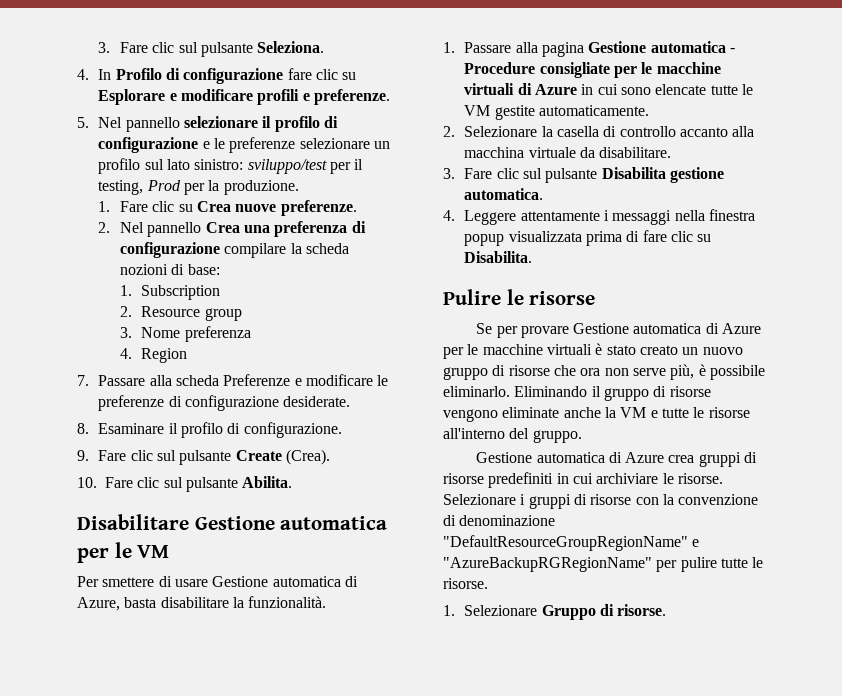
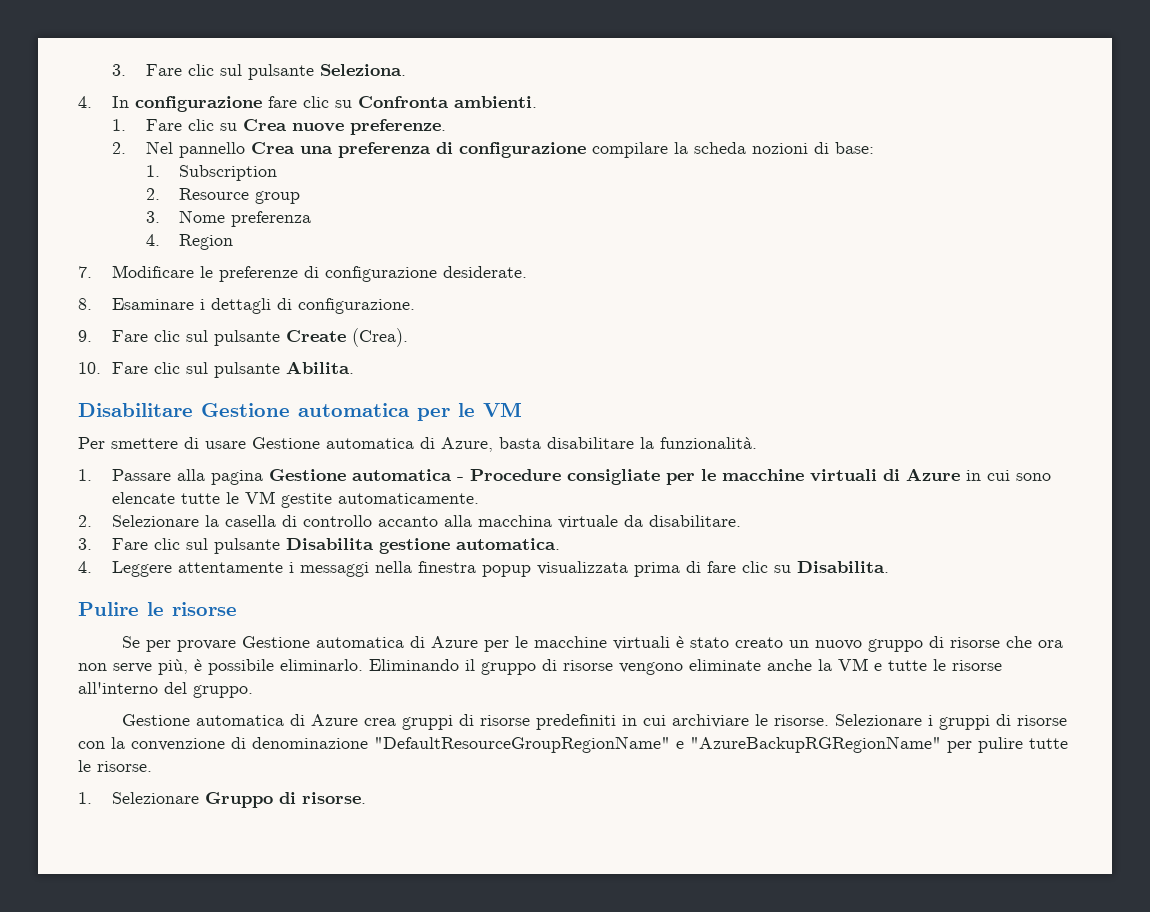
- 4. In Profilo di configurazione fare clic su Esplorare e modificare profili e preferenze.
- 5. Nel pannello selezionare il profilo di configurazione e le preferenze selezionare un profilo sul lato sinistro: sviluppo/test per il testing, Prod per la produzione.
+ 4. In configurazione fare clic su Confronta ambienti.
- 7. Passare alla scheda Preferenze e modificare le preferenze di configurazione desiderate.
+ 7. Modificare le preferenze di configurazione desiderate.
- 8. Esaminare il profilo di configurazione.
+ 8. Esaminare i dettagli di configurazione.

